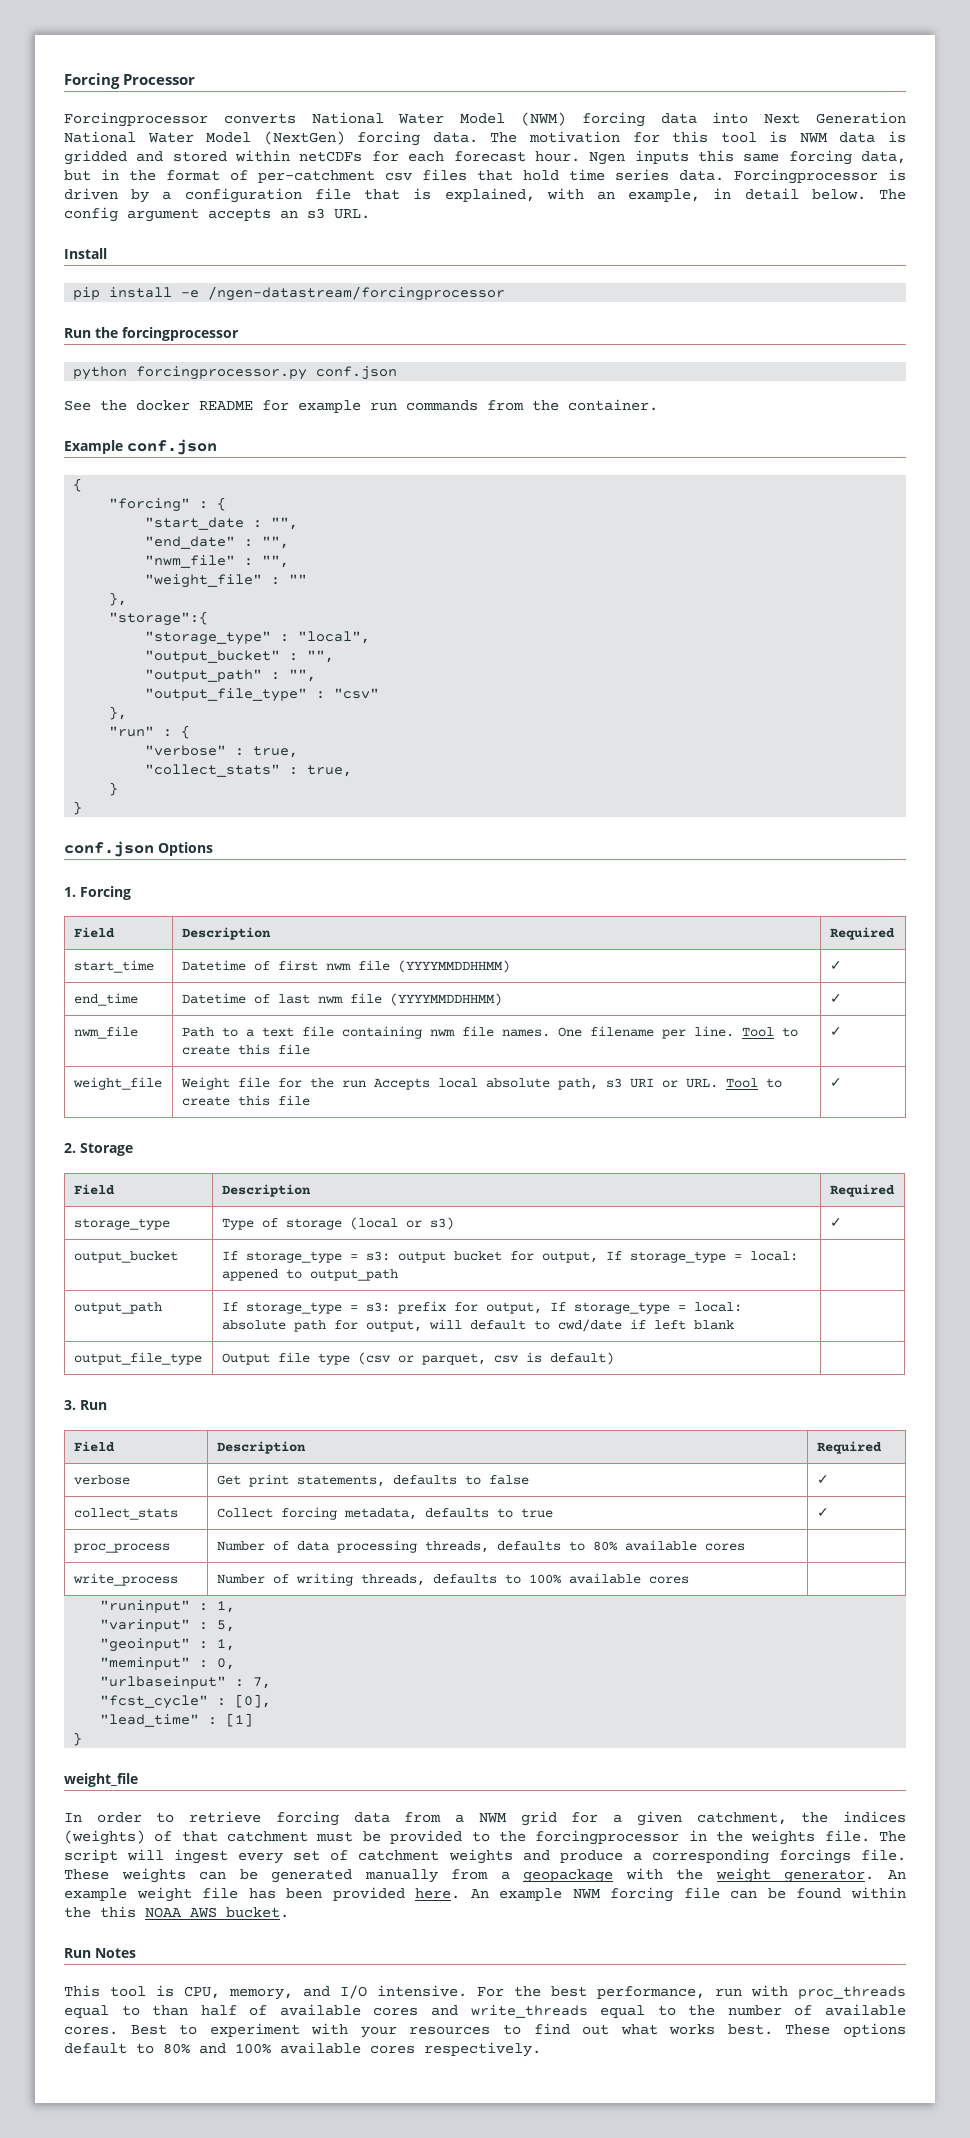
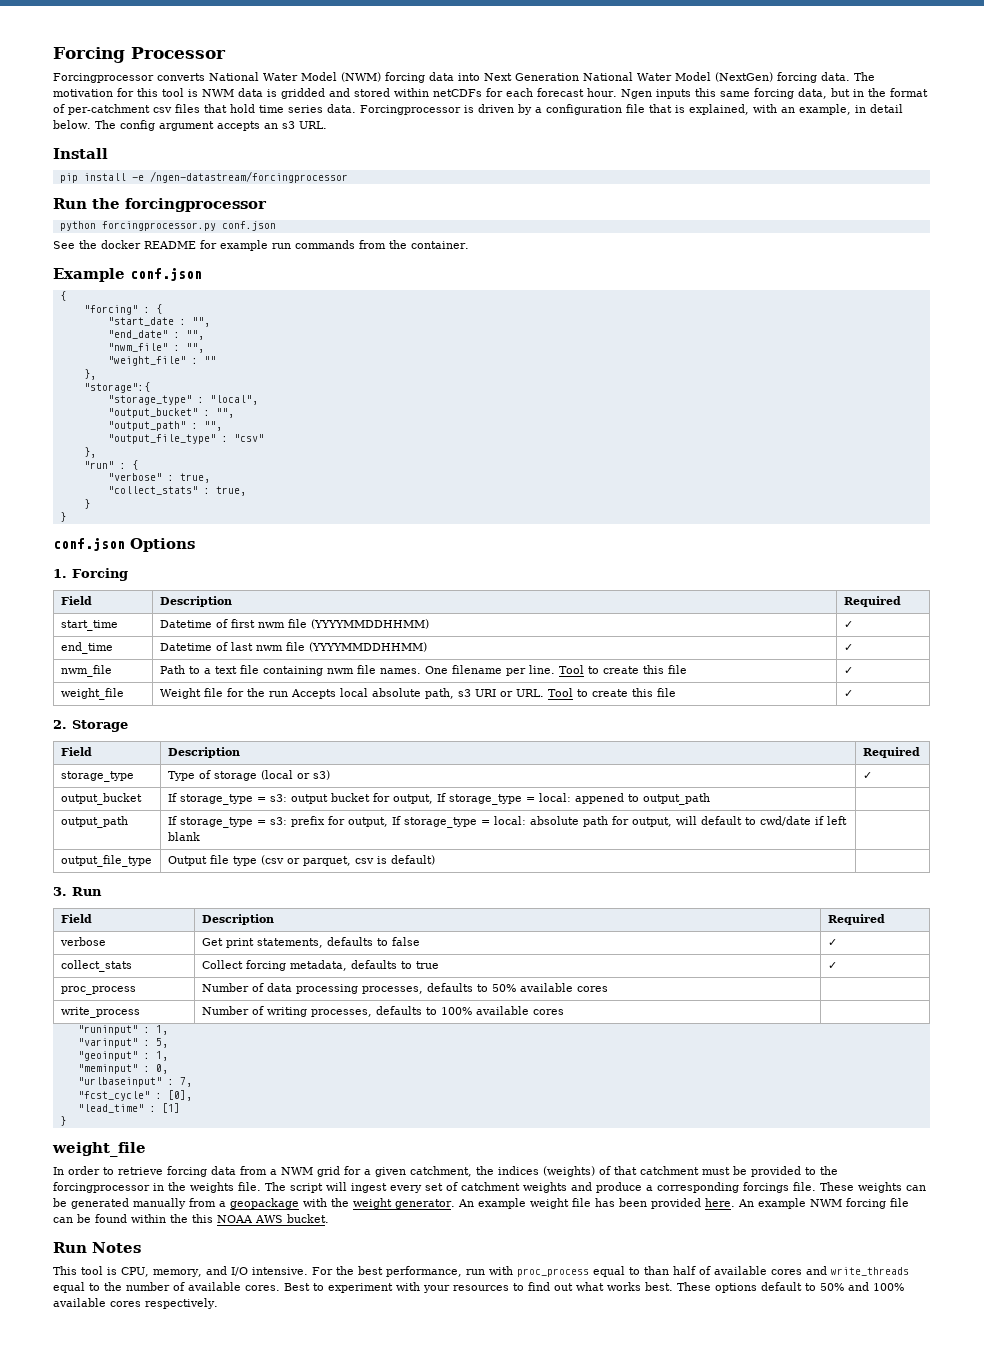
- proc_process | Number of data processing threads, defaults to 80% available cores |
+ proc_process | Number of data processing processes, defaults to 50% available cores |
- write_process | Number of writing threads, defaults to 100% available cores |
+ write_process | Number of writing processes, defaults to 100% available cores |
- For the best performance, run with proc_threads equal to than half of available cores and write_threads equal to the number of available cores.
+ For the best performance, run with proc_process equal to than half of available cores and write_threads equal to the number of available cores.
- These options default to 80% and 100% available cores respectively.
+ These options default to 50% and 100% available cores respectively.

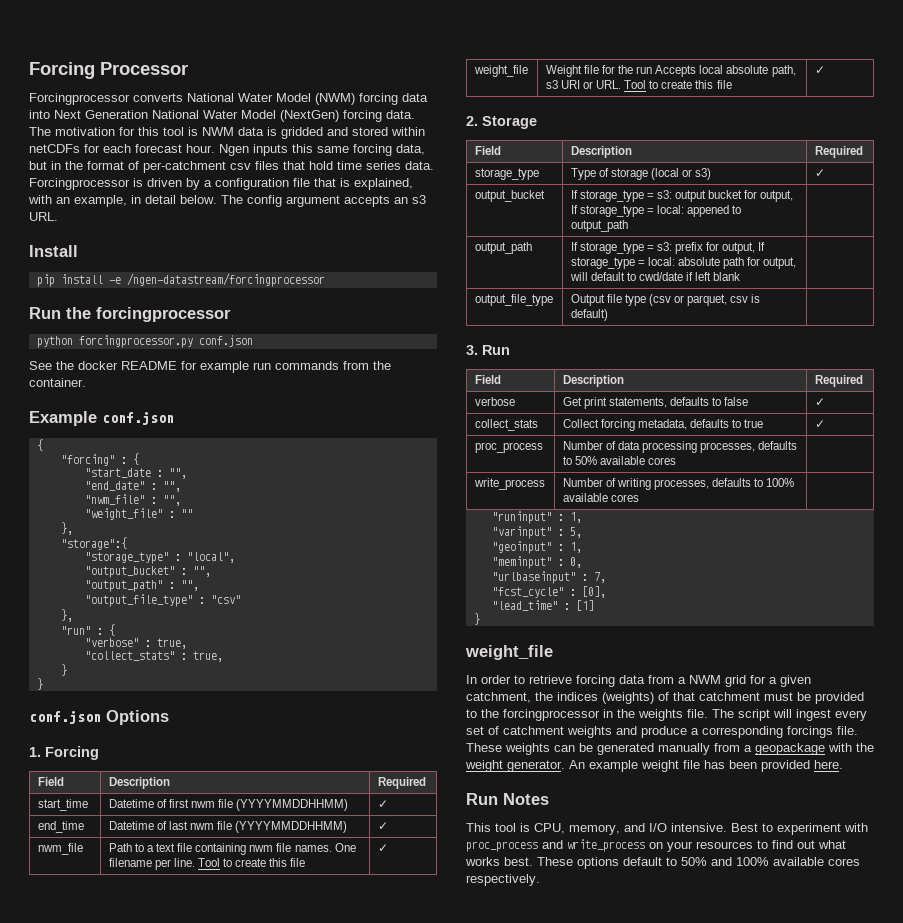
- An example NWM forcing file can be found within the this NOAA AWS bucket.
- For the best performance, run with proc_process equal to than half of available cores and write_threads equal to the number of available cores. Best to experiment with your resources to find out what works best.
+ Best to experiment with proc_process and write_process on your resources to find out what works best.

